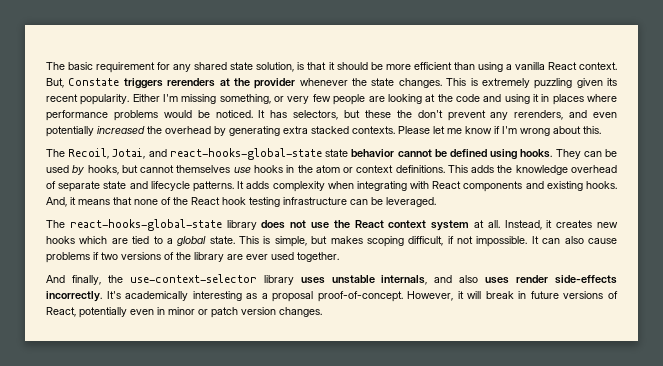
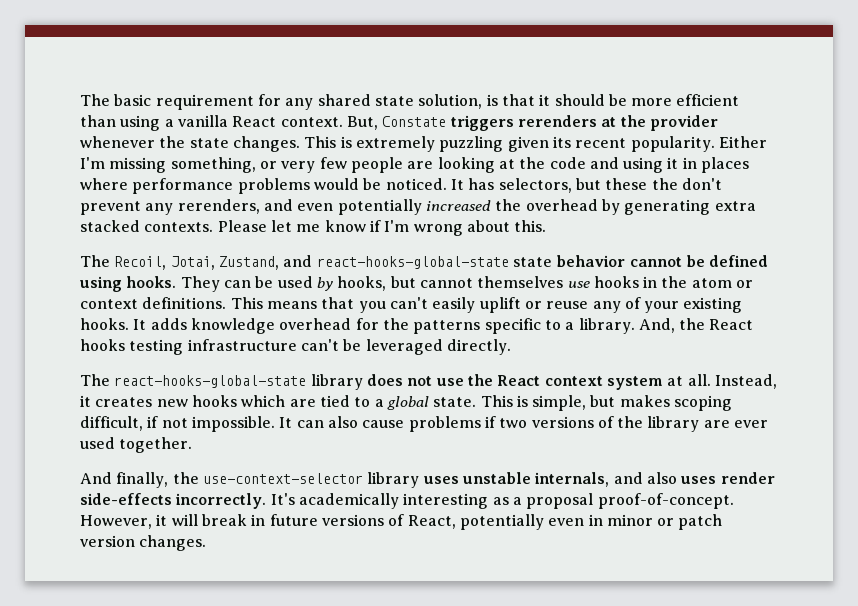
- The Recoil, Jotai, and react-hooks-global-state state behavior cannot be defined using hooks.
+ The Recoil, Jotai, Zustand, and react-hooks-global-state state behavior cannot be defined using hooks.
- This adds the knowledge overhead of separate state and lifecycle patterns. It adds complexity when integrating with React components and existing hooks. And, it means that none of the React hook testing infrastructure can be leveraged.
+ This means that you can't easily uplift or reuse any of your existing hooks. It adds knowledge overhead for the patterns specific to a library. And, the React hooks testing infrastructure can't be leveraged directly.

